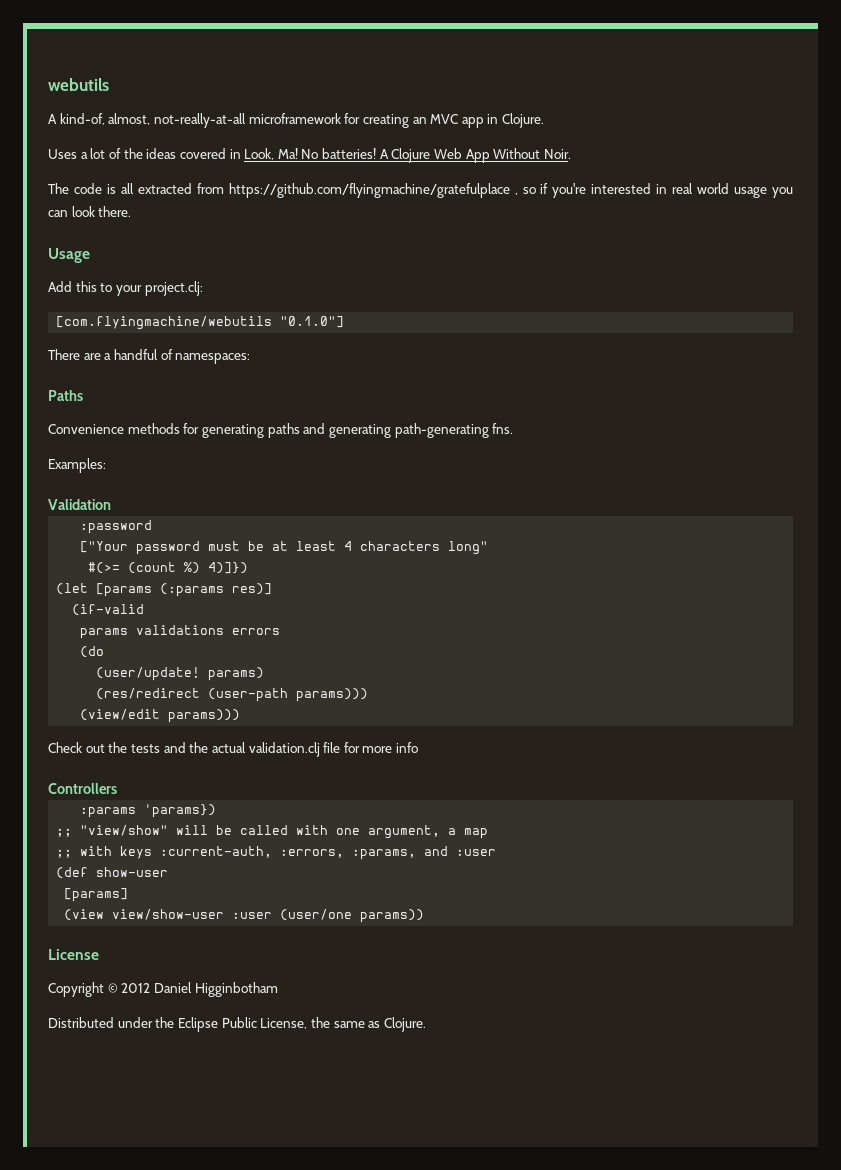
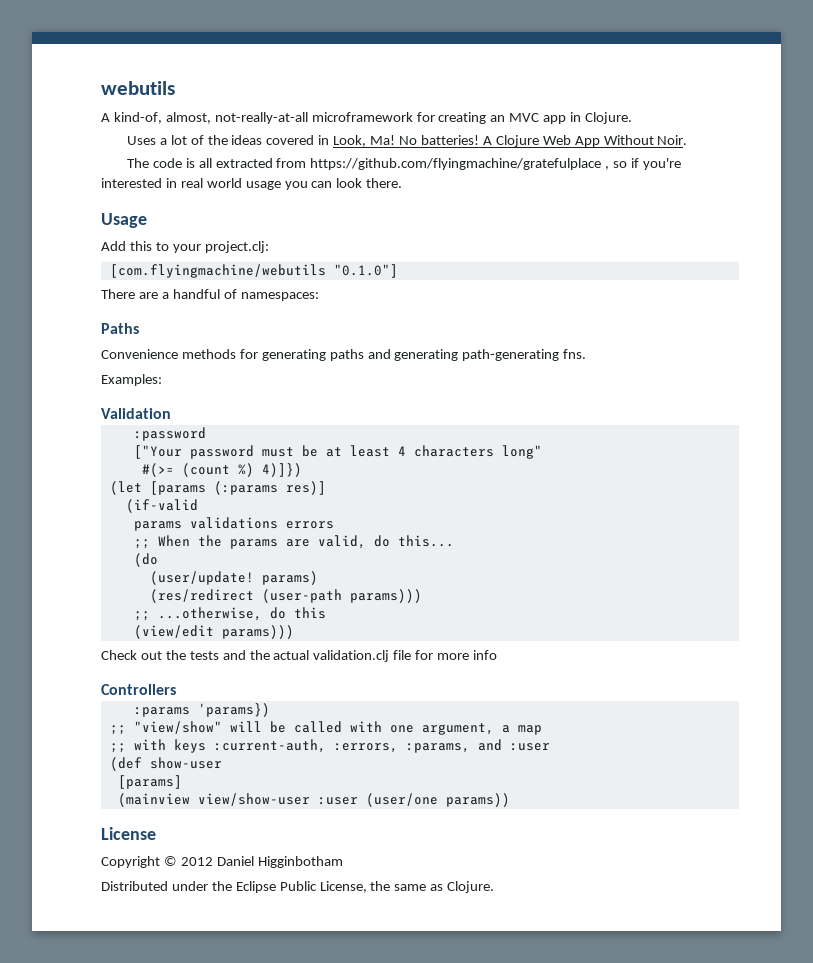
+ ;; When the params are valid, do this...
+ ;; ...otherwise, do this
- (view view/show-user :user (user/one params))
+ (mainview view/show-user :user (user/one params))

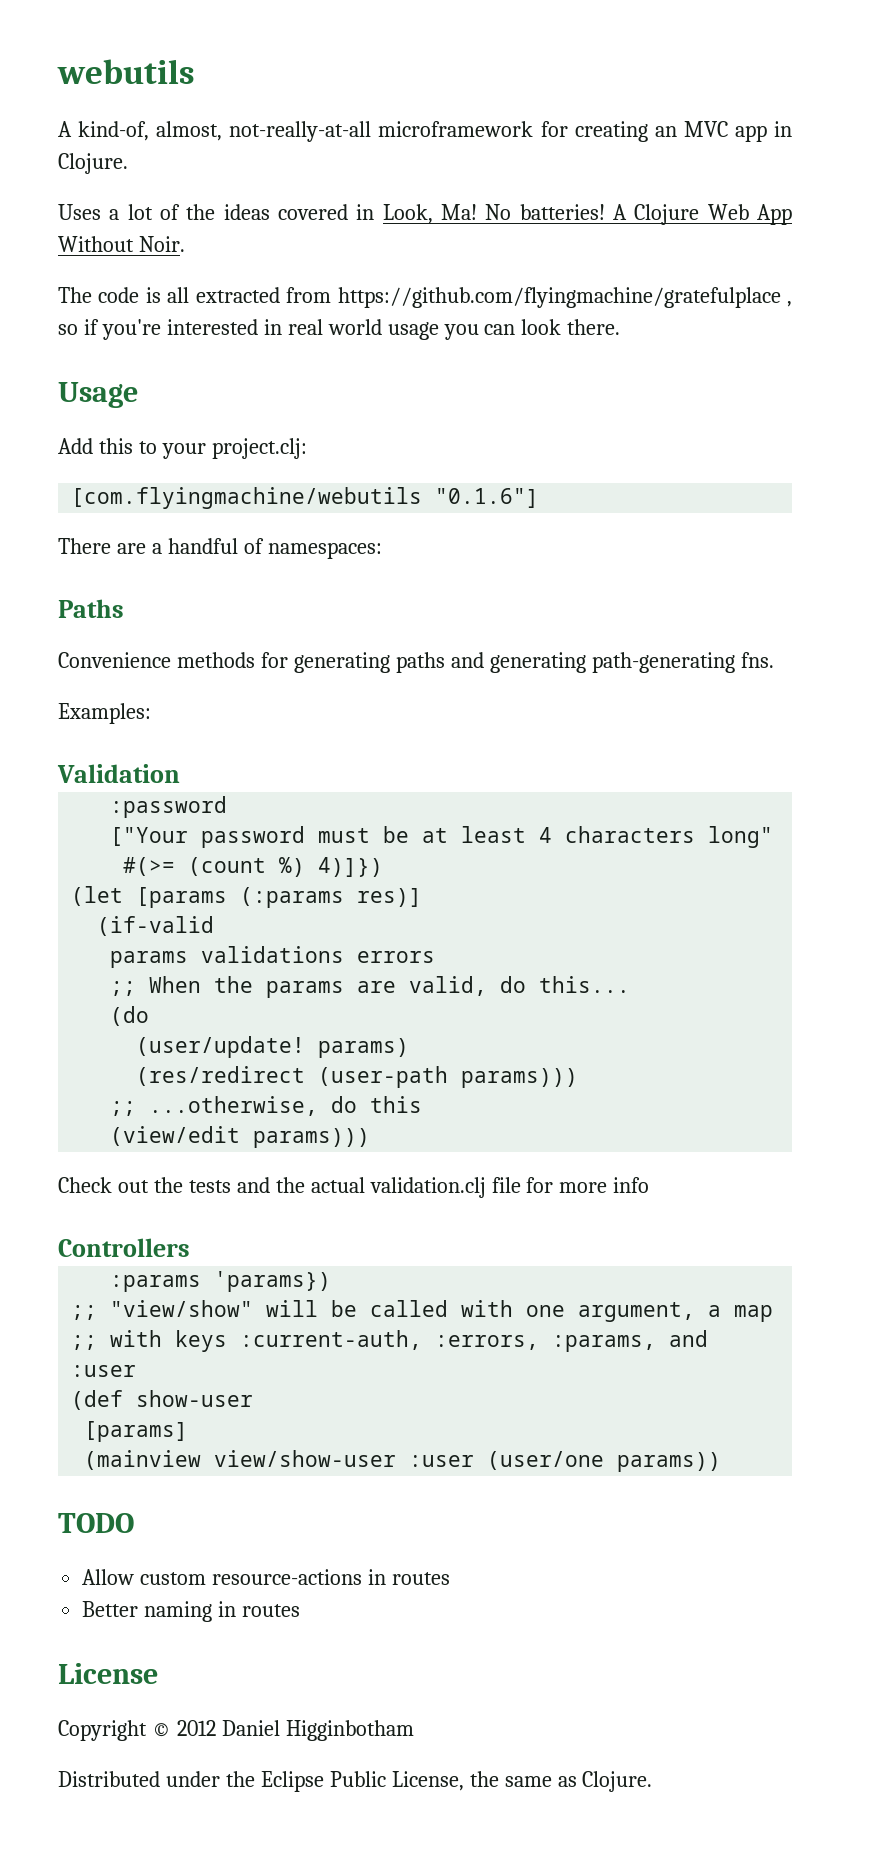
- [com.flyingmachine/webutils "0.1.0"]
+ [com.flyingmachine/webutils "0.1.6"]
+ TODO
+ Allow custom resource-actions in routes
+ Better naming in routes

